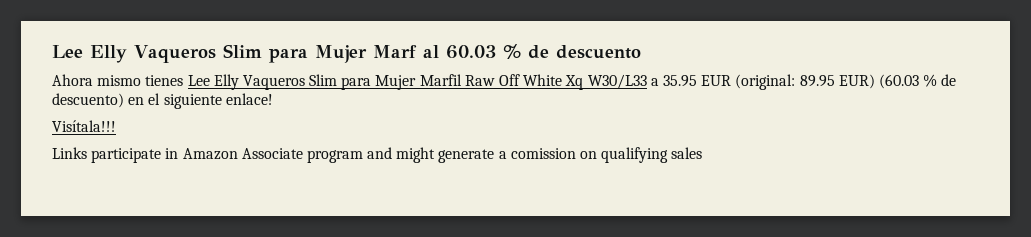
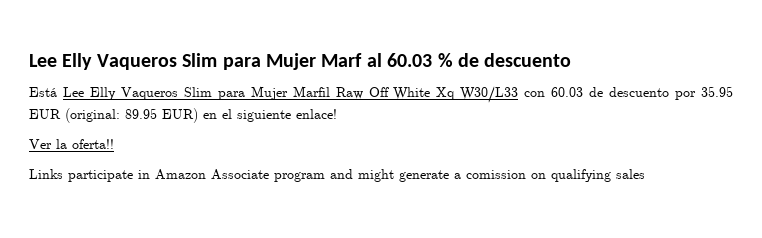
- Ahora mismo tienes Lee Elly Vaqueros Slim para Mujer Marfil Raw Off White Xq W30/L33 a 35.95 EUR (original: 89.95 EUR) (60.03 % de descuento) en el siguiente enlace!
+ Está Lee Elly Vaqueros Slim para Mujer Marfil Raw Off White Xq W30/L33 con 60.03 de descuento por 35.95 EUR (original: 89.95 EUR) en el siguiente enlace!
- Visítala!!!
+ Ver la oferta!!

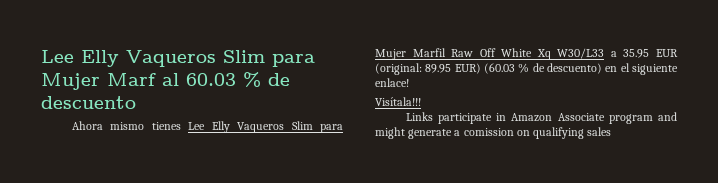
- Está Lee Elly Vaqueros Slim para Mujer Marfil Raw Off White Xq W30/L33 con 60.03 de descuento por 35.95 EUR (original: 89.95 EUR) en el siguiente enlace!
+ Ahora mismo tienes Lee Elly Vaqueros Slim para Mujer Marfil Raw Off White Xq W30/L33 a 35.95 EUR (original: 89.95 EUR) (60.03 % de descuento) en el siguiente enlace!
- Ver la oferta!!
+ Visítala!!!

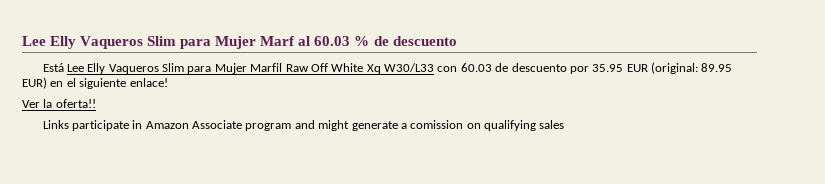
- Ahora mismo tienes Lee Elly Vaqueros Slim para Mujer Marfil Raw Off White Xq W30/L33 a 35.95 EUR (original: 89.95 EUR) (60.03 % de descuento) en el siguiente enlace!
+ Está Lee Elly Vaqueros Slim para Mujer Marfil Raw Off White Xq W30/L33 con 60.03 de descuento por 35.95 EUR (original: 89.95 EUR) en el siguiente enlace!
- Visítala!!!
+ Ver la oferta!!

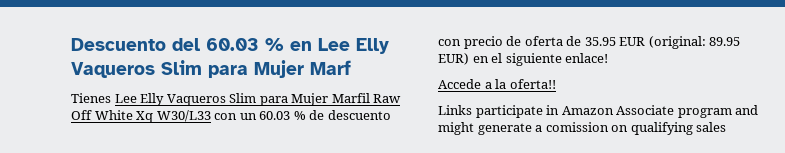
- Lee Elly Vaqueros Slim para Mujer Marf al 60.03 % de descuento
- Está Lee Elly Vaqueros Slim para Mujer Marfil Raw Off White Xq W30/L33 con 60.03 de descuento por 35.95 EUR (original: 89.95 EUR) en el siguiente enlace!
+ Descuento del 60.03 % en Lee Elly Vaqueros Slim para Mujer Marf
+ Tienes Lee Elly Vaqueros Slim para Mujer Marfil Raw Off White Xq W30/L33 con un 60.03 % de descuento con precio de oferta de 35.95 EUR (original: 89.95 EUR) en el siguiente enlace!
- Ver la oferta!!
+ Accede a la oferta!!

